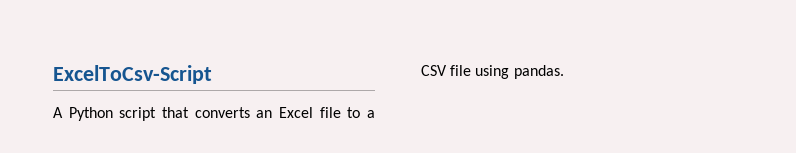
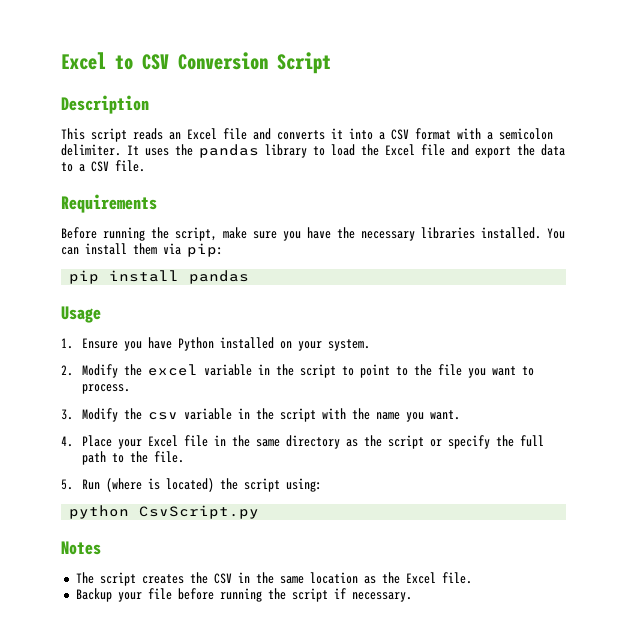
- ExcelToCsv-Script
- A Python script that converts an Excel file to a CSV file using pandas.
+ Excel to CSV Conversion Script
+ Description
+ This script reads an Excel file and converts it into a CSV format with a semicolon delimiter. It uses the pandas library to load the Excel file and export the data to a CSV file.
+ Requirements
+ Before running the script, make sure you have the necessary libraries installed. You can install them via pip:
+ pip install pandas
+ Usage
+ 1. Ensure you have Python installed on your system.
+ 2. Modify the excel variable in the script to point to the file you want to process.
+ 3. Modify the csv variable in the script with the name you want.
+ 4. Place your Excel file in the same directory as the script or specify the full path to the file.
+ 5. Run (where is located) the script using:
+ python CsvScript.py
+ Notes
+ The script creates the CSV in the same location as the Excel file.
+ Backup your file before running the script if necessary.

